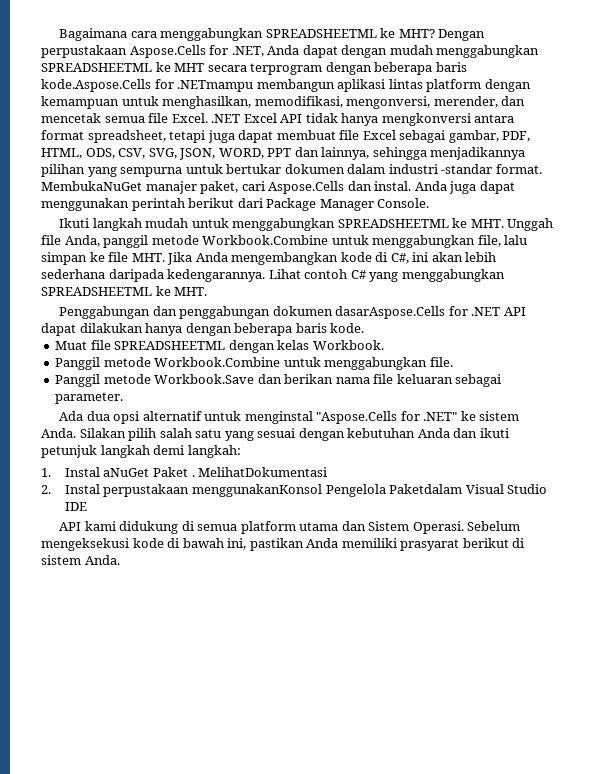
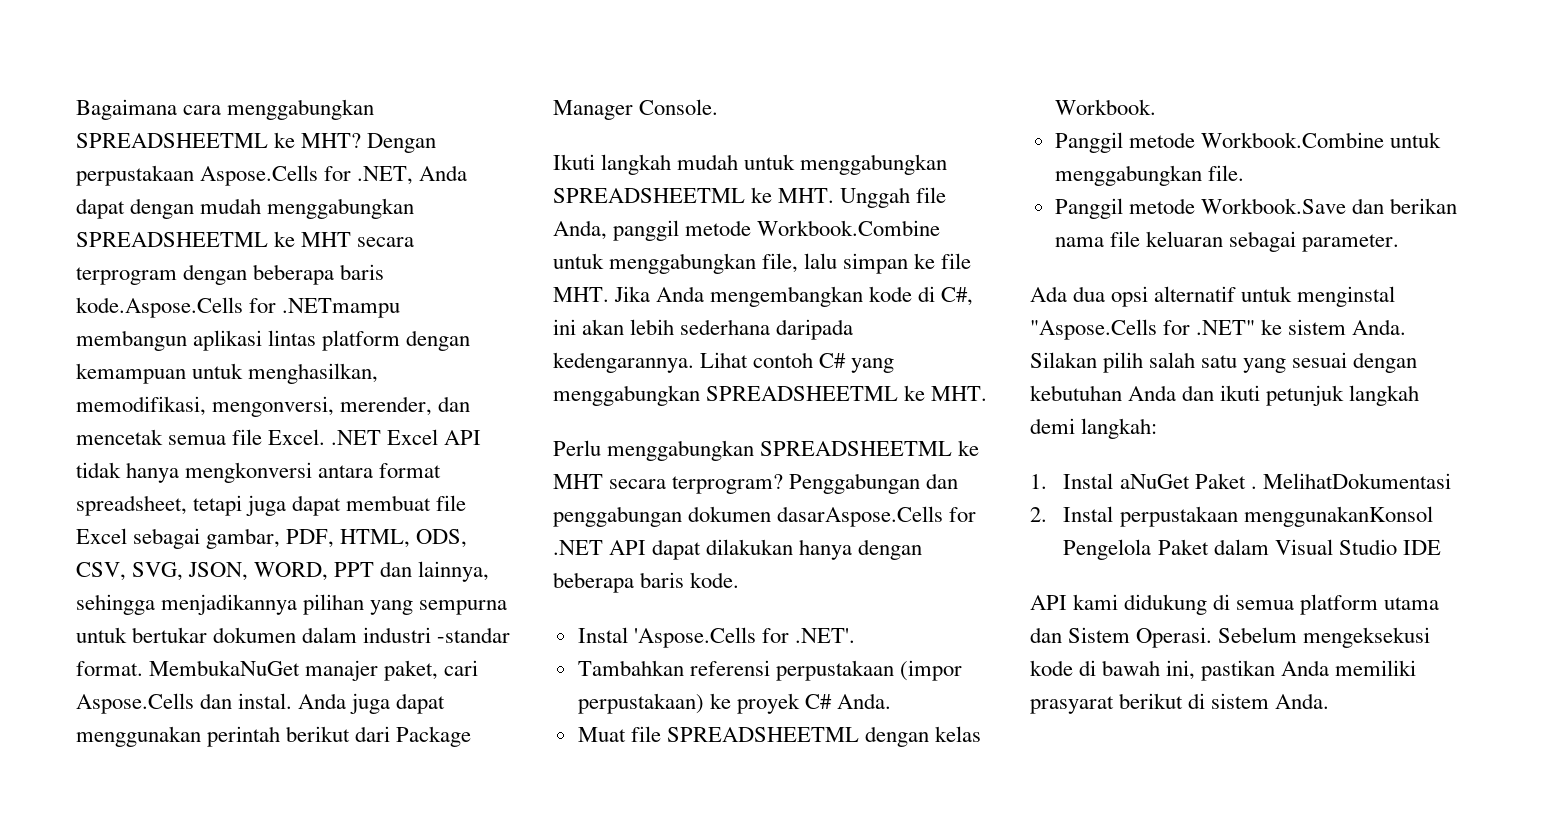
+ Perlu menggabungkan SPREADSHEETML ke MHT secara terprogram?
+ Instal 'Aspose.Cells for .NET'.
+ Tambahkan referensi perpustakaan (impor perpustakaan) ke proyek C# Anda.
- 2. Instal perpustakaan menggunakanKonsol Pengelola Paketdalam Visual Studio IDE
+ 2. Instal perpustakaan menggunakanKonsol Pengelola Paket dalam Visual Studio IDE

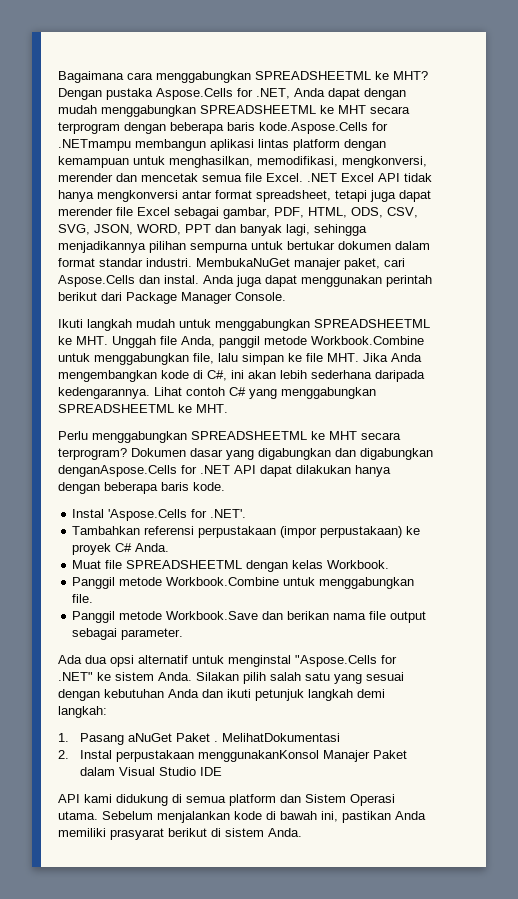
- Dengan perpustakaan Aspose.Cells for .NET, Anda dapat dengan mudah menggabungkan SPREADSHEETML ke MHT secara terprogram dengan beberapa baris kode.Aspose.Cells for .NETmampu membangun aplikasi lintas platform dengan kemampuan untuk menghasilkan, memodifikasi, mengonversi, merender, dan mencetak semua file Excel. .NET Excel API tidak hanya mengkonversi antara format spreadsheet, tetapi juga dapat membuat file Excel sebagai gambar, PDF, HTML, ODS, CSV, SVG, JSON, WORD, PPT dan lainnya, sehingga menjadikannya pilihan yang sempurna untuk bertukar dokumen dalam industri -standar format.
+ Dengan pustaka Aspose.Cells for .NET, Anda dapat dengan mudah menggabungkan SPREADSHEETML ke MHT secara terprogram dengan beberapa baris kode.Aspose.Cells for .NETmampu membangun aplikasi lintas platform dengan kemampuan untuk menghasilkan, memodifikasi, mengkonversi, merender dan mencetak semua file Excel. .NET Excel API tidak hanya mengkonversi antar format spreadsheet, tetapi juga dapat merender file Excel sebagai gambar, PDF, HTML, ODS, CSV, SVG, JSON, WORD, PPT dan banyak lagi, sehingga menjadikannya pilihan sempurna untuk bertukar dokumen dalam format standar industri.
- Penggabungan dan penggabungan dokumen dasarAspose.Cells for .NET API dapat dilakukan hanya dengan beberapa baris kode.
+ Dokumen dasar yang digabungkan dan digabungkan denganAspose.Cells for .NET API dapat dilakukan hanya dengan beberapa baris kode.
- Panggil metode Workbook.Save dan berikan nama file keluaran sebagai parameter.
+ Panggil metode Workbook.Save dan berikan nama file output sebagai parameter.
- 1. Instal aNuGet Paket .
+ 1. Pasang aNuGet Paket .
- 2. Instal perpustakaan menggunakanKonsol Pengelola Paket dalam Visual Studio IDE
+ 2. Instal perpustakaan menggunakanKonsol Manajer Paket dalam Visual Studio IDE
- API kami didukung di semua platform utama dan Sistem Operasi. Sebelum mengeksekusi kode di bawah ini, pastikan Anda memiliki prasyarat berikut di sistem Anda.
+ API kami didukung di semua platform dan Sistem Operasi utama. Sebelum menjalankan kode di bawah ini, pastikan Anda memiliki prasyarat berikut di sistem Anda.

